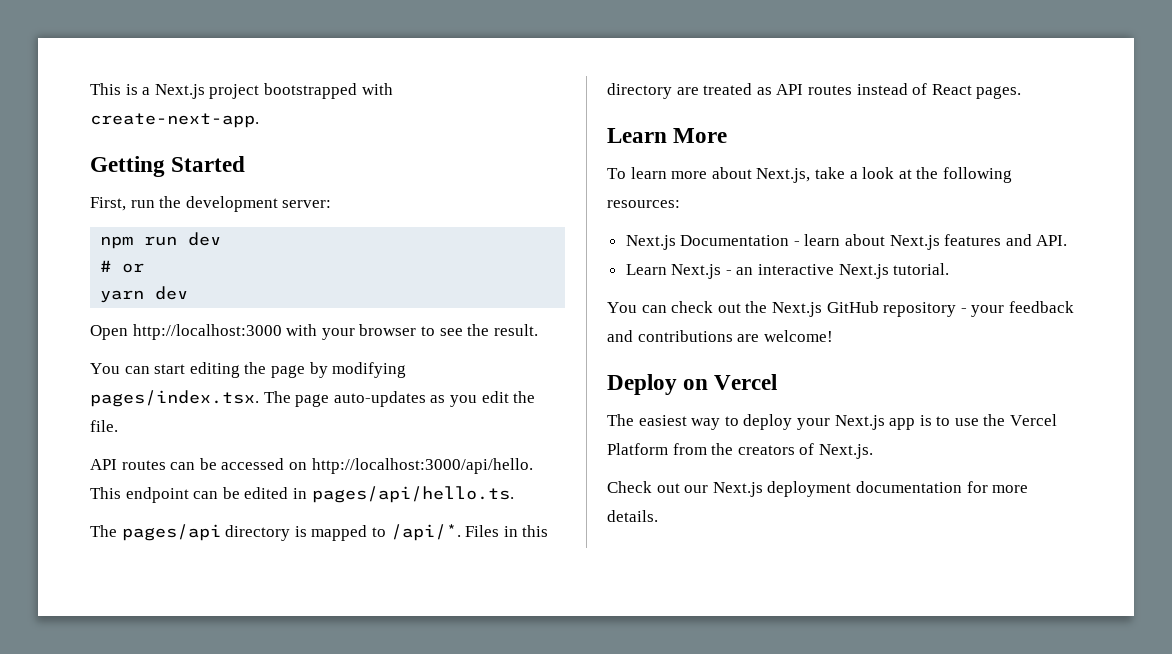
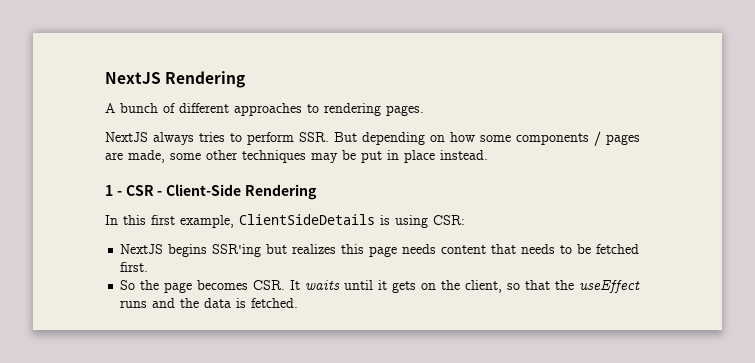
- This is a Next.js project bootstrapped with create-next-app.
- Getting Started
- First, run the development server:
- npm run dev
- # or
- yarn dev
- Open http://localhost:3000 with your browser to see the result.
- You can start editing the page by modifying pages/index.tsx. The page auto-updates as you edit the file.
- API routes can be accessed on http://localhost:3000/api/hello. This endpoint can be edited in pages/api/hello.ts.
- The pages/api directory is mapped to /api/*. Files in this directory are treated as API routes instead of React pages.
- Learn More
- To learn more about Next.js, take a look at the following resources:
- Next.js Documentation - learn about Next.js features and API.
- Learn Next.js - an interactive Next.js tutorial.
- You can check out the Next.js GitHub repository - your feedback and contributions are welcome!
- Deploy on Vercel
- The easiest way to deploy your Next.js app is to use the Vercel Platform from the creators of Next.js.
- Check out our Next.js deployment documentation for more details.
+ NextJS Rendering
+ A bunch of different approaches to rendering pages.
+ NextJS always tries to perform SSR. But depending on how some components / pages are made, some other techniques may be put in place instead.
+ 1 - CSR - Client-Side Rendering
+ In this first example, ClientSideDetails is using CSR:
+ NextJS begins SSR'ing but realizes this page needs content that needs to be fetched first.
+ So the page becomes CSR. It waits until it gets on the client, so that the useEffect runs and the data is fetched.

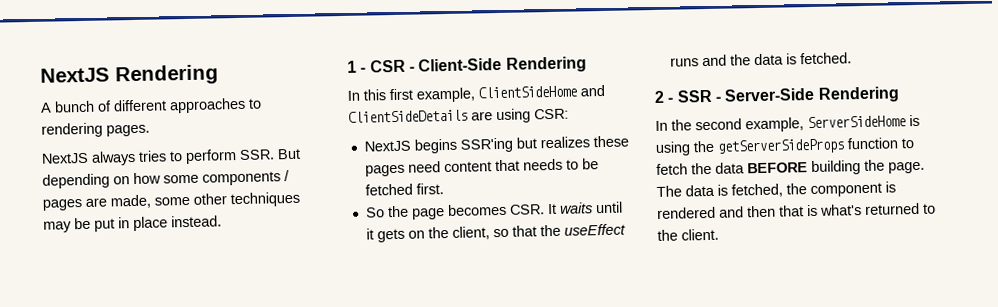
- In this first example, ClientSideDetails is using CSR:
+ In this first example, ClientSideHome and ClientSideDetails are using CSR:
- NextJS begins SSR'ing but realizes this page needs content that needs to be fetched first.
+ NextJS begins SSR'ing but realizes these pages need content that needs to be fetched first.
+ 2 - SSR - Server-Side Rendering
+ In the second example, ServerSideHome is using the getServerSideProps function to fetch the data BEFORE building the page. The data is fetched, the component is rendered and then that is what's returned to the client.

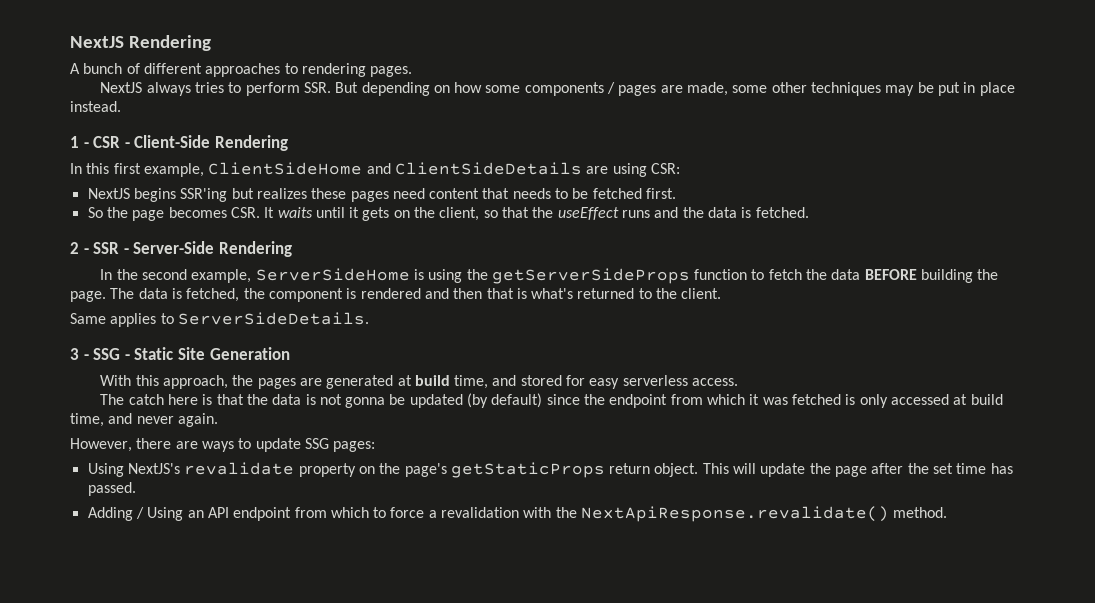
+ Same applies to ServerSideDetails.
+ 3 - SSG - Static Site Generation
+ With this approach, the pages are generated at build time, and stored for easy serverless access.
+ The catch here is that the data is not gonna be updated (by default) since the endpoint from which it was fetched is only accessed at build time, and never again.
+ However, there are ways to update SSG pages:
+ Using NextJS's revalidate property on the page's getStaticProps return object. This will update the page after the set time has passed.
+ Adding / Using an API endpoint from which to force a revalidation with the NextApiResponse.revalidate() method.

